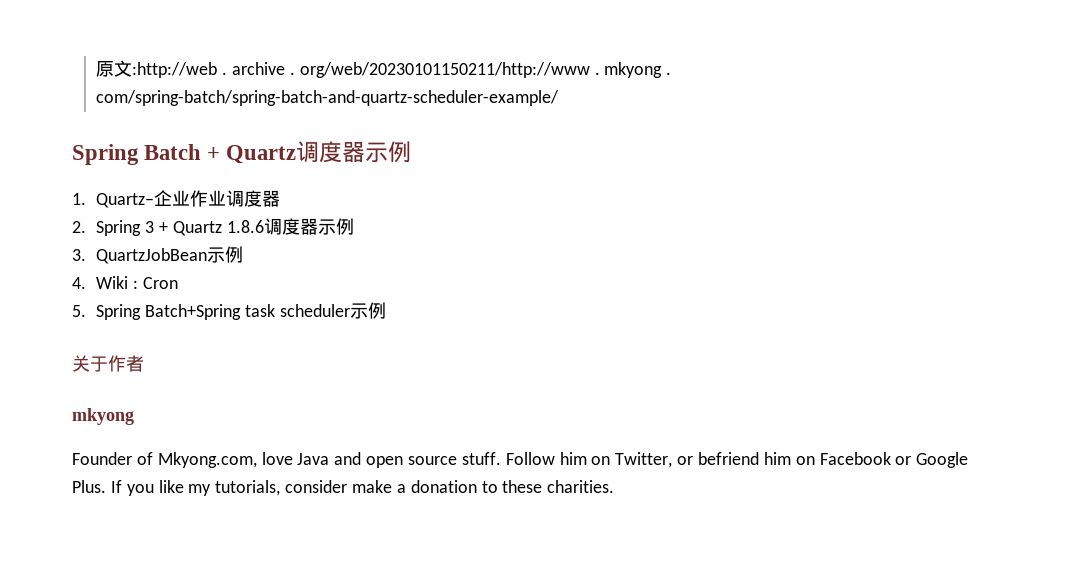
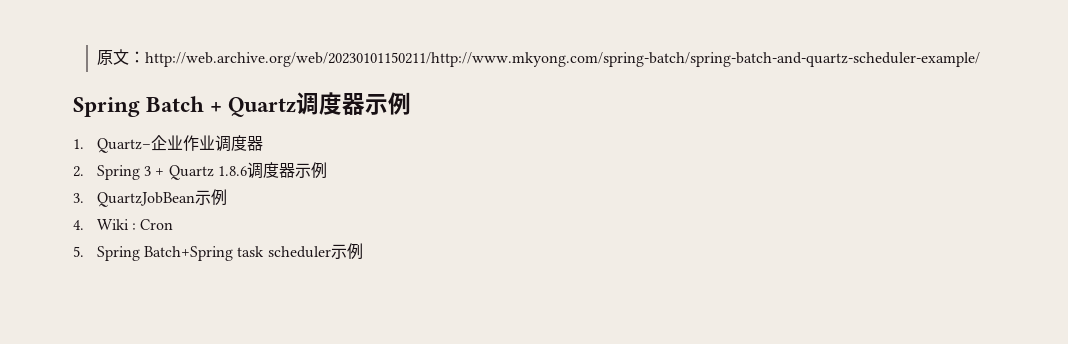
- 原文:http://web . archive . org/web/20230101150211/http://www . mkyong . com/spring-batch/spring-batch-and-quartz-scheduler-example/
+ 原文：http://web.archive.org/web/20230101150211/http://www.mkyong.com/spring-batch/spring-batch-and-quartz-scheduler-example/
- 关于作者
- mkyong
- Founder of Mkyong.com, love Java and open source stuff. Follow him on Twitter, or befriend him on Facebook or Google Plus. If you like my tutorials, consider make a donation to these charities.

